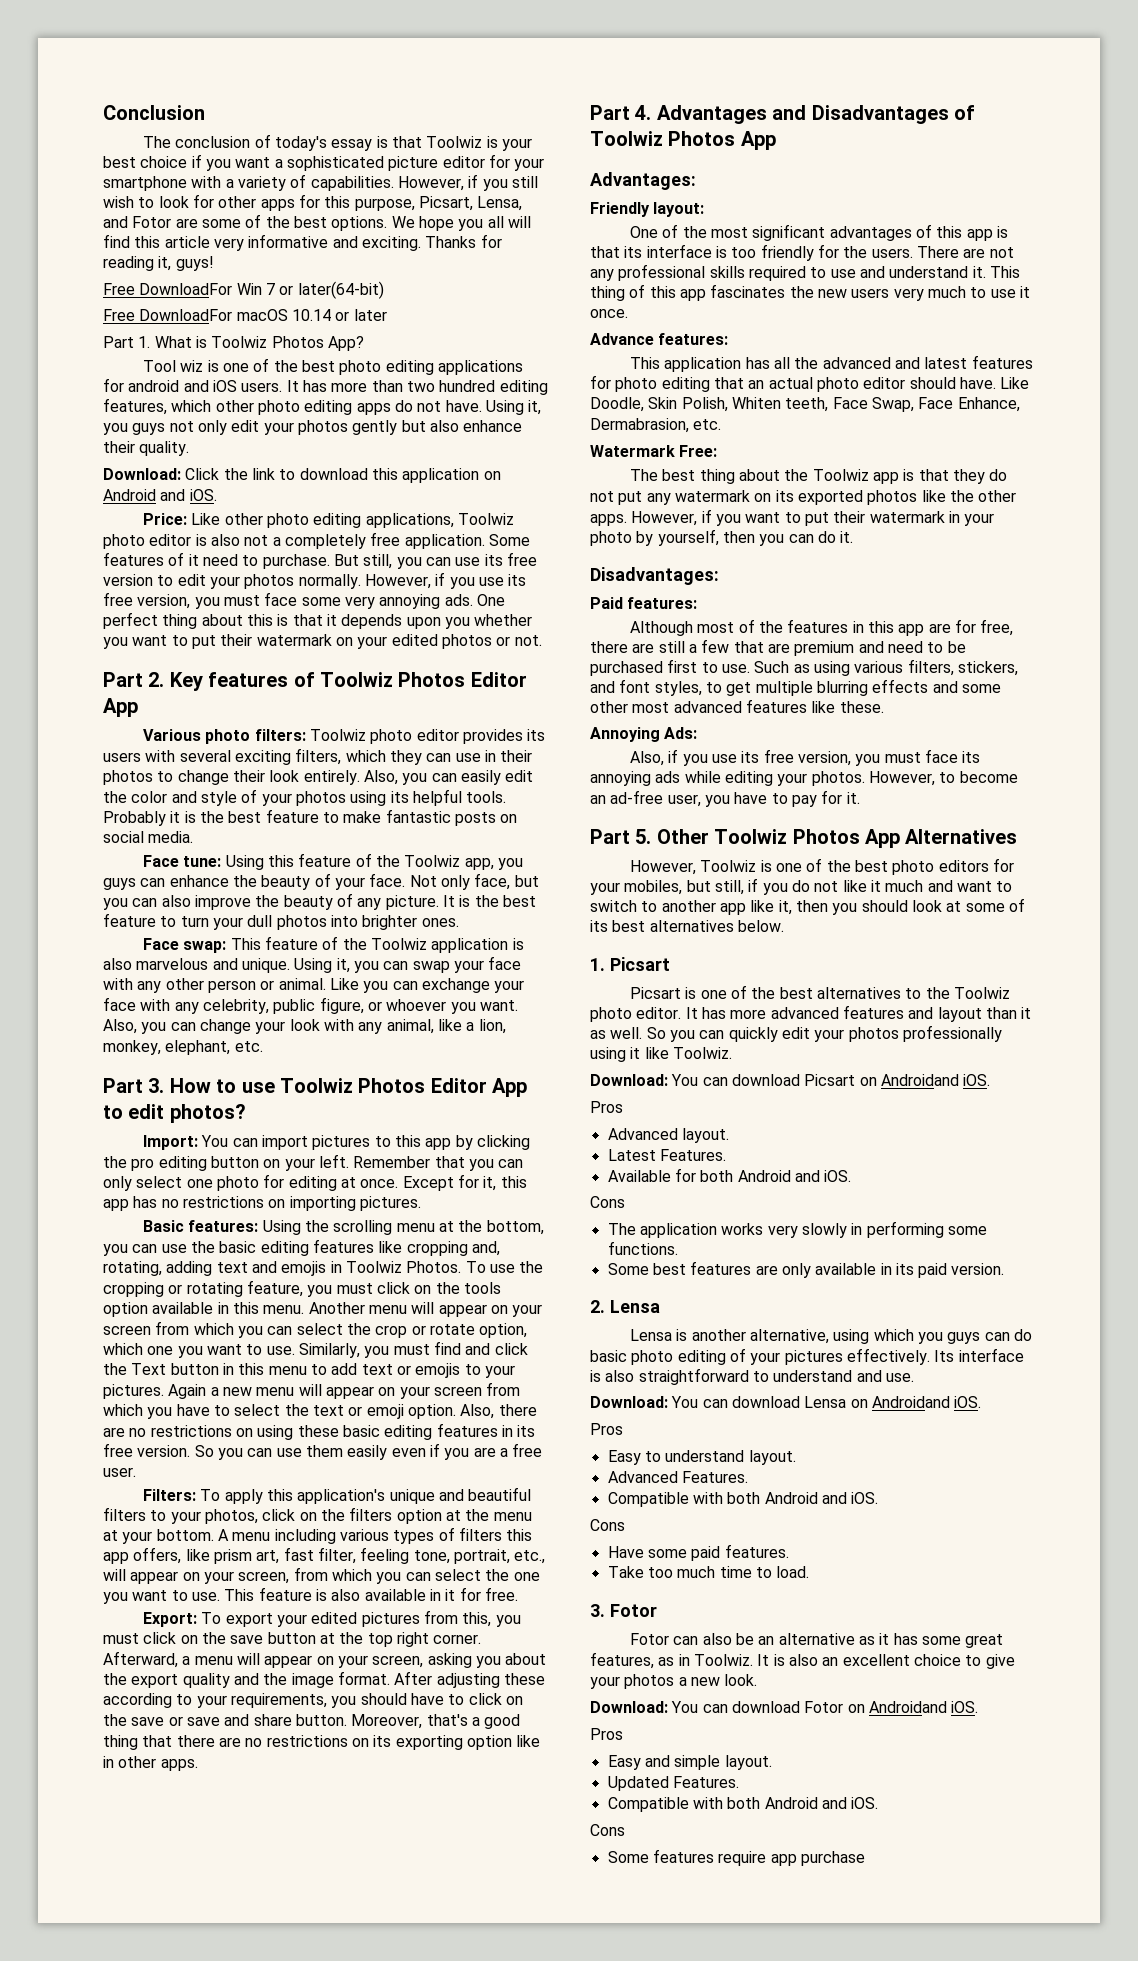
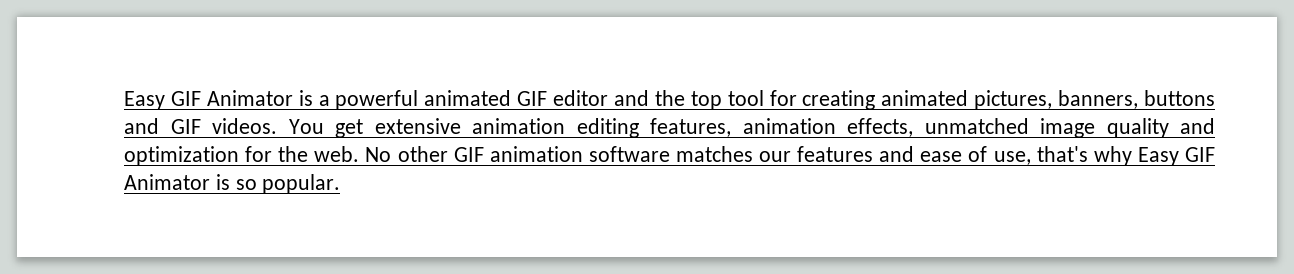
- Conclusion
- The conclusion of today's essay is that Toolwiz is your best choice if you want a sophisticated picture editor for your smartphone with a variety of capabilities. However, if you still wish to look for other apps for this purpose, Picsart, Lensa, and Fotor are some of the best options. We hope you all will find this article very informative and exciting. Thanks for reading it, guys!
- Free DownloadFor Win 7 or later(64-bit)
- Free DownloadFor macOS 10.14 or later
- Part 1. What is Toolwiz Photos App?
- Tool wiz is one of the best photo editing applications for android and iOS users. It has more than two hundred editing features, which other photo editing apps do not have. Using it, you guys not only edit your photos gently but also enhance their quality.
- Download: Click the link to download this application on Android and iOS.
- Price: Like other photo editing applications, Toolwiz photo editor is also not a completely free application. Some features of it need to purchase. But still, you can use its free version to edit your photos normally. However, if you use its free version, you must face some very annoying ads. One perfect thing about this is that it depends upon you whether you want to put their watermark on your edited photos or not.
- Part 2. Key features of Toolwiz Photos Editor App
- Various photo filters: Toolwiz photo editor provides its users with several exciting filters, which they can use in their photos to change their look entirely. Also, you can easily edit the color and style of your photos using its helpful tools. Probably it is the best feature to make fantastic posts on social media.
- Face tune: Using this feature of the Toolwiz app, you guys can enhance the beauty of your face. Not only face, but you can also improve the beauty of any picture. It is the best feature to turn your dull photos into brighter ones.
- Face swap: This feature of the Toolwiz application is also marvelous and unique. Using it, you can swap your face with any other person or animal. Like you can exchange your face with any celebrity, public figure, or whoever you want. Also, you can change your look with any animal, like a lion, monkey, elephant, etc.
- Part 3. How to use Toolwiz Photos Editor App to edit photos?
- Import: You can import pictures to this app by clicking the pro editing button on your left. Remember that you can only select one photo for editing at once. Except for it, this app has no restrictions on importing pictures.
- Basic features: Using the scrolling menu at the bottom, you can use the basic editing features like cropping and, rotating, adding text and emojis in Toolwiz Photos. To use the cropping or rotating feature, you must click on the tools option available in this menu. Another menu will appear on your screen from which you can select the crop or rotate option, which one you want to use. Similarly, you must find and click the Text button in this menu to add text or emojis to your pictures. Again a new menu will appear on your screen from which you have to select the text or emoji option. Also, there are no restrictions on using these basic editing features in its free version. So you can use them easily even if you are a free user.
- Filters: To apply this application's unique and beautiful filters to your photos, click on the filters option at the menu at your bottom. A menu including various types of filters this app offers, like prism art, fast filter, feeling tone, portrait, etc., will appear on your screen, from which you can select the one you want to use. This feature is also available in it for free.
- Export: To export your edited pictures from this, you must click on the save button at the top right corner. Afterward, a menu will appear on your screen, asking you about the export quality and the image format. After adjusting these according to your requirements, you should have to click on the save or save and share button. Moreover, that's a good thing that there are no restrictions on its exporting option like in other apps.
- Part 4. Advantages and Disadvantages of Toolwiz Photos App
- Advantages:
- Friendly layout:
- One of the most significant advantages of this app is that its interface is too friendly for the users. There are not any professional skills required to use and understand it. This thing of this app fascinates the new users very much to use it once.
- Advance features:
- This application has all the advanced and latest features for photo editing that an actual photo editor should have. Like Doodle, Skin Polish, Whiten teeth, Face Swap, Face Enhance, Dermabrasion, etc.
- Watermark Free:
- The best thing about the Toolwiz app is that they do not put any watermark on its exported photos like the other apps. However, if you want to put their watermark in your photo by yourself, then you can do it.
- Disadvantages:
- Paid features:
- Although most of the features in this app are for free, there are still a few that are premium and need to be purchased first to use. Such as using various filters, stickers, and font styles, to get multiple blurring effects and some other most advanced features like these.
- Annoying Ads:
- Also, if you use its free version, you must face its annoying ads while editing your photos. However, to become an ad-free user, you have to pay for it.
- Part 5. Other Toolwiz Photos App Alternatives
- However, Toolwiz is one of the best photo editors for your mobiles, but still, if you do not like it much and want to switch to another app like it, then you should look at some of its best alternatives below.
- 1. Picsart
- Picsart is one of the best alternatives to the Toolwiz photo editor. It has more advanced features and layout than it as well. So you can quickly edit your photos professionally using it like Toolwiz.
- Download: You can download Picsart on Androidand iOS.
- Pros
- Advanced layout.
- Latest Features.
- Available for both Android and iOS.
- Cons
- The application works very slowly in performing some functions.
- Some best features are only available in its paid version.
- 2. Lensa
- Lensa is another alternative, using which you guys can do basic photo editing of your pictures effectively. Its interface is also straightforward to understand and use.
- Download: You can download Lensa on Androidand iOS.
- Pros
- Easy to understand layout.
- Advanced Features.
- Compatible with both Android and iOS.
- Cons
- Have some paid features.
- Take too much time to load.
- 3. Fotor
- Fotor can also be an alternative as it has some great features, as in Toolwiz. It is also an excellent choice to give your photos a new look.
- Download: You can download Fotor on Androidand iOS.
- Pros
- Easy and simple layout.
- Updated Features.
- Compatible with both Android and iOS.
- Cons
- Some features require app purchase
+ Easy GIF Animator is a powerful animated GIF editor and the top tool for creating animated pictures, banners, buttons and GIF videos. You get extensive animation editing features, animation effects, unmatched image quality and optimization for the web. No other GIF animation software matches our features and ease of use, that's why Easy GIF Animator is so popular.

